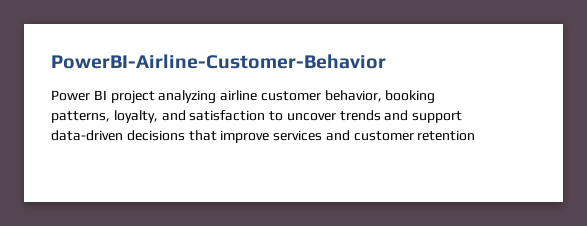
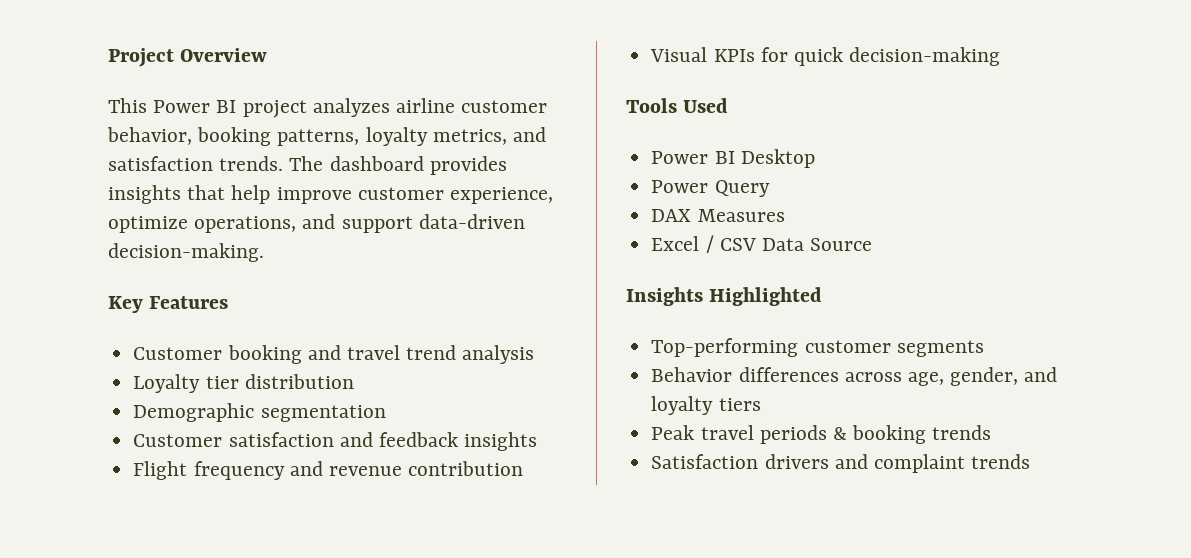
- PowerBI-Airline-Customer-Behavior
- Power BI project analyzing airline customer behavior, booking patterns, loyalty, and satisfaction to uncover trends and support data-driven decisions that improve services and customer retention
+ Project Overview
+ This Power BI project analyzes airline customer behavior, booking patterns, loyalty metrics, and satisfaction trends. The dashboard provides insights that help improve customer experience, optimize operations, and support data-driven decision-making.
+ Key Features
+ Customer booking and travel trend analysis
+ Loyalty tier distribution
+ Demographic segmentation
+ Customer satisfaction and feedback insights
+ Flight frequency and revenue contribution
+ Visual KPIs for quick decision-making
+ Tools Used
+ Power BI Desktop
+ Power Query
+ DAX Measures
+ Excel / CSV Data Source
+ Insights Highlighted
+ Top-performing customer segments
+ Behavior differences across age, gender, and loyalty tiers
+ Peak travel periods & booking trends
+ Satisfaction drivers and complaint trends

